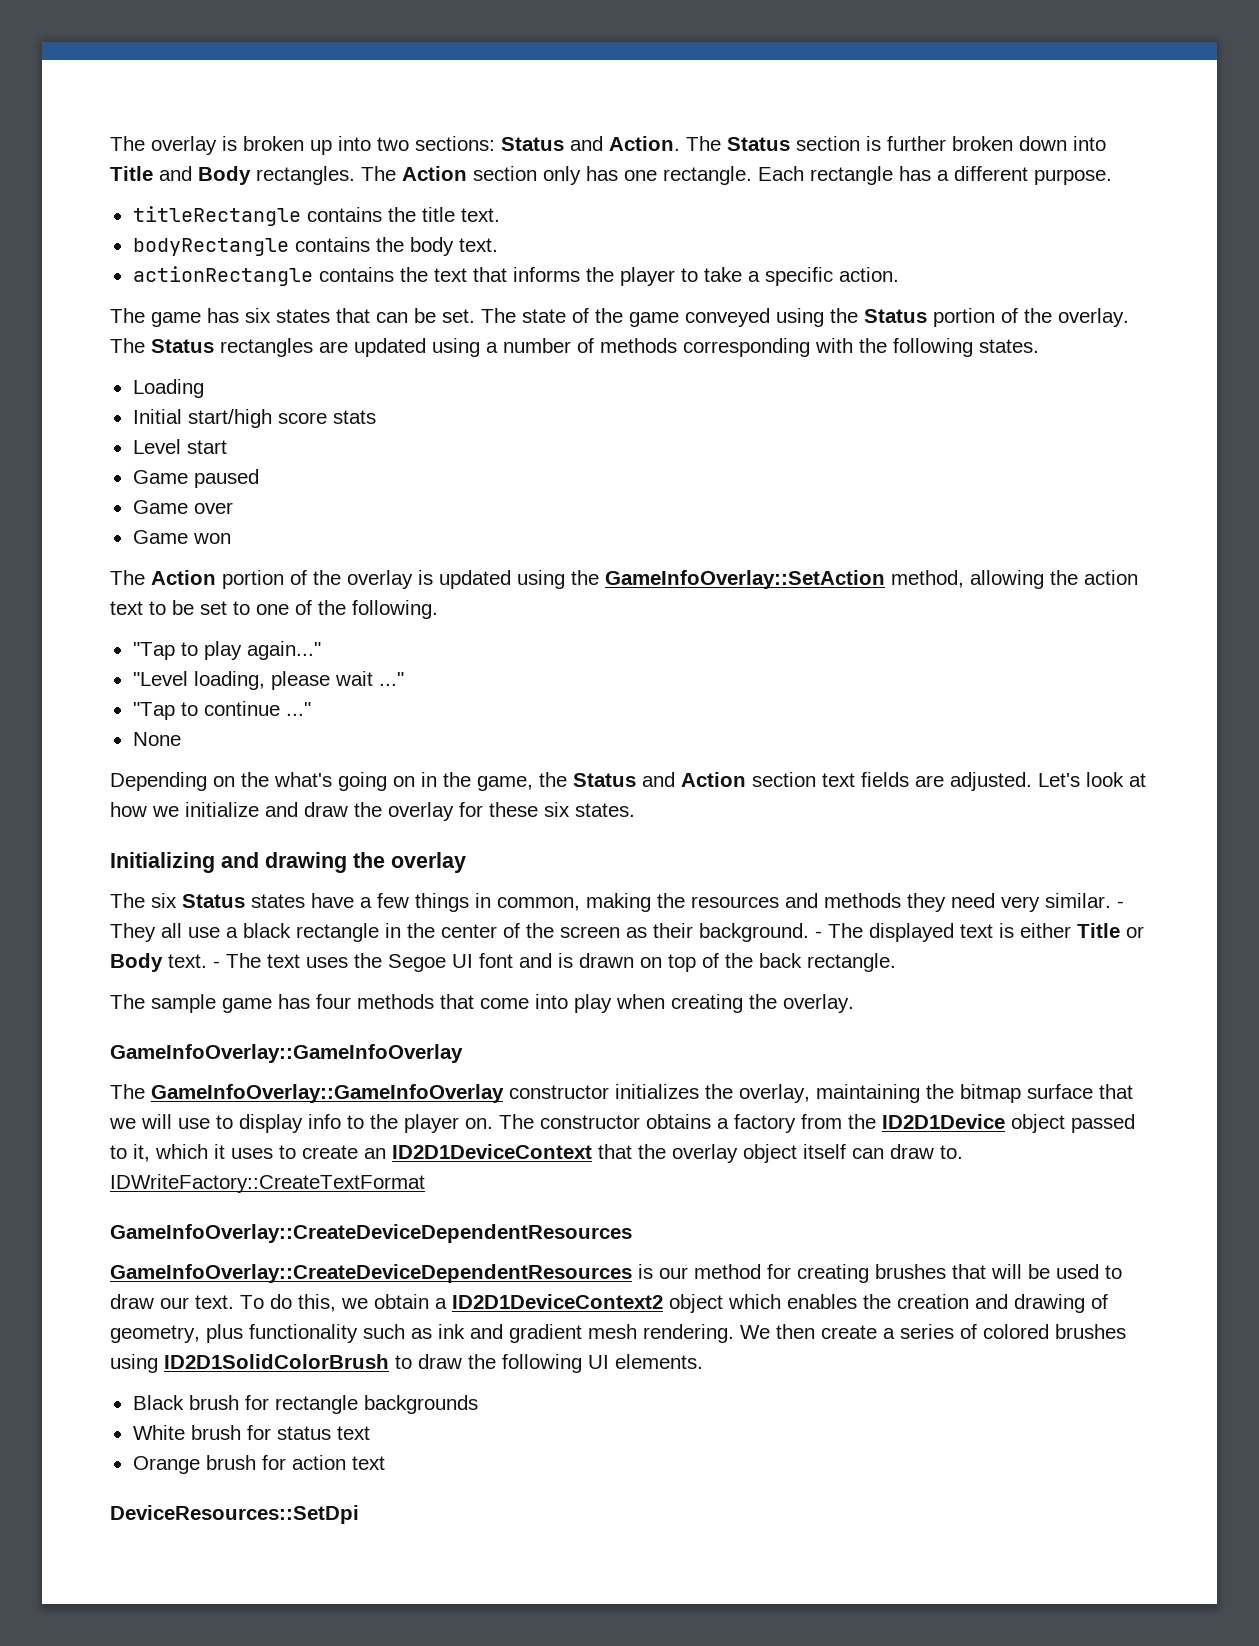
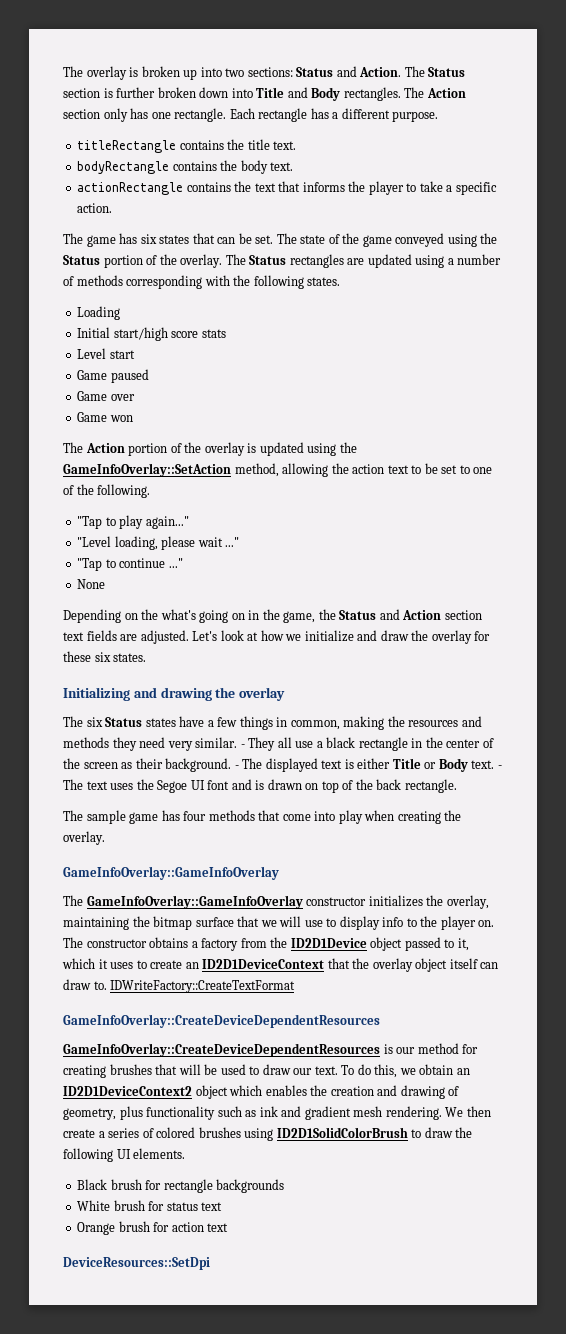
- To do this, we obtain a ID2D1DeviceContext2 object which enables the creation and drawing of geometry, plus functionality such as ink and gradient mesh rendering.
+ To do this, we obtain an ID2D1DeviceContext2 object which enables the creation and drawing of geometry, plus functionality such as ink and gradient mesh rendering.

